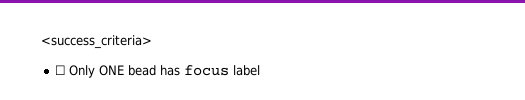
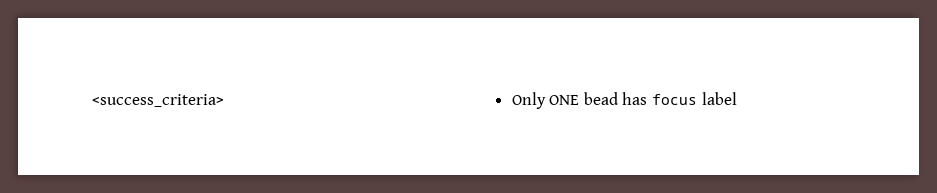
- ☐ Only ONE bead has focus label
+ Only ONE bead has focus label

